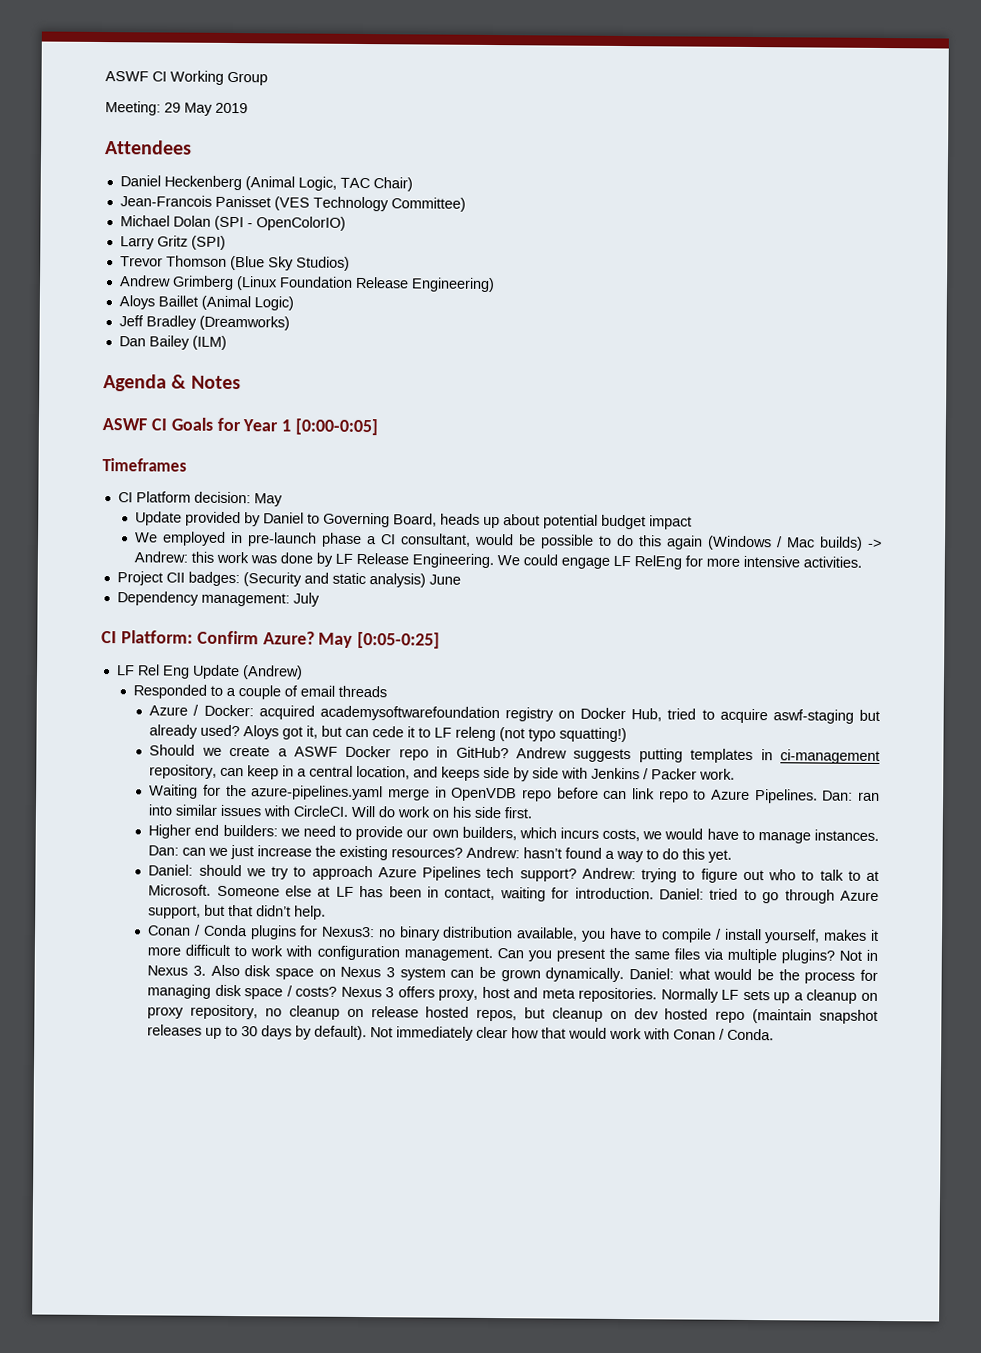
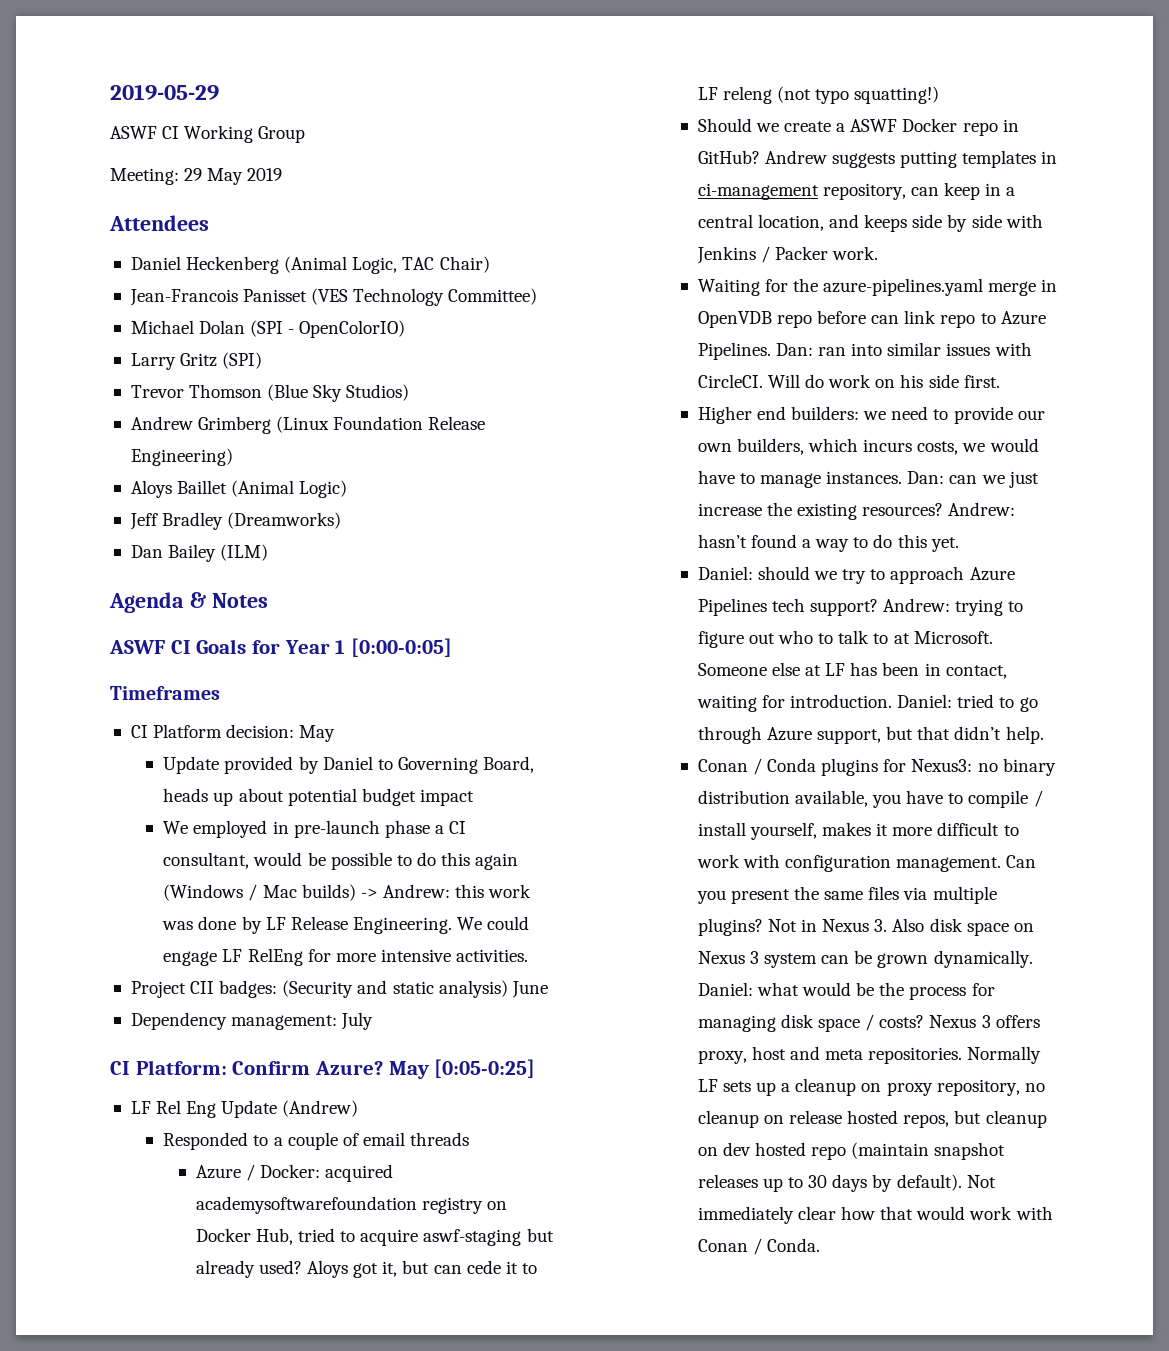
+ 2019-05-29

